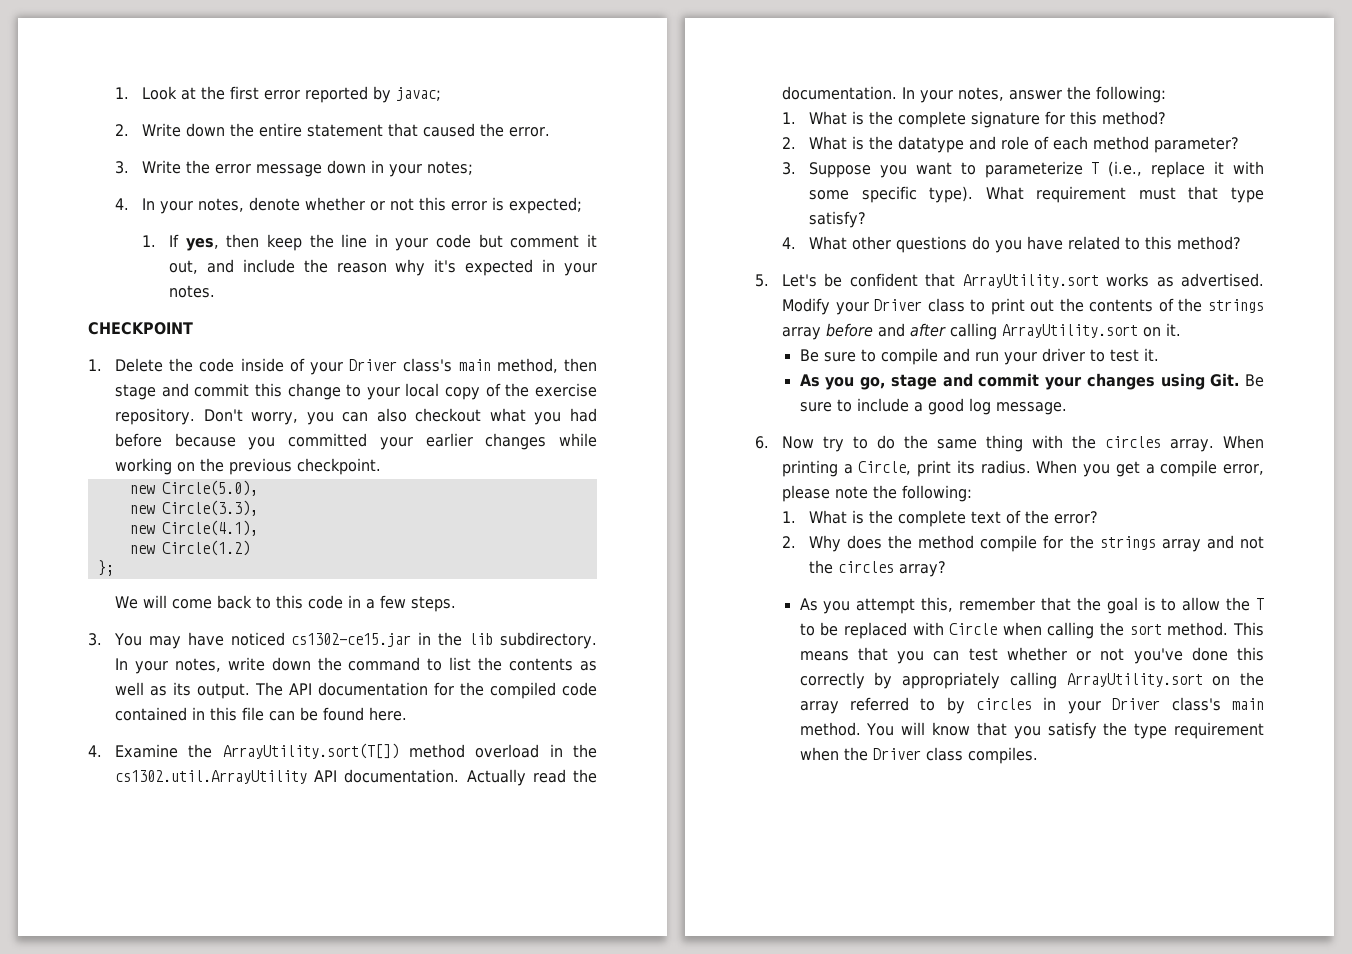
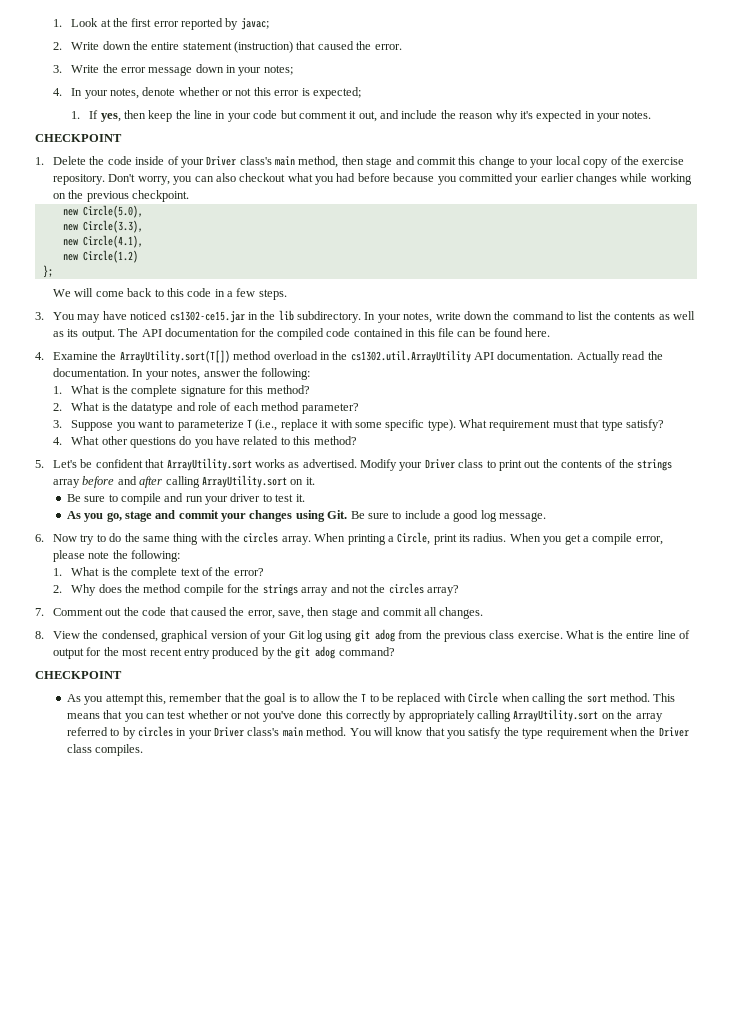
- 2. Write down the entire statement that caused the error.
+ 2. Write down the entire statement (instruction) that caused the error.
+ 7. Comment out the code that caused the error, save, then stage and commit all changes.
+ 8. View the condensed, graphical version of your Git log using git adog from the previous class exercise. What is the entire line of output for the most recent entry produced by the git adog command?
+ CHECKPOINT

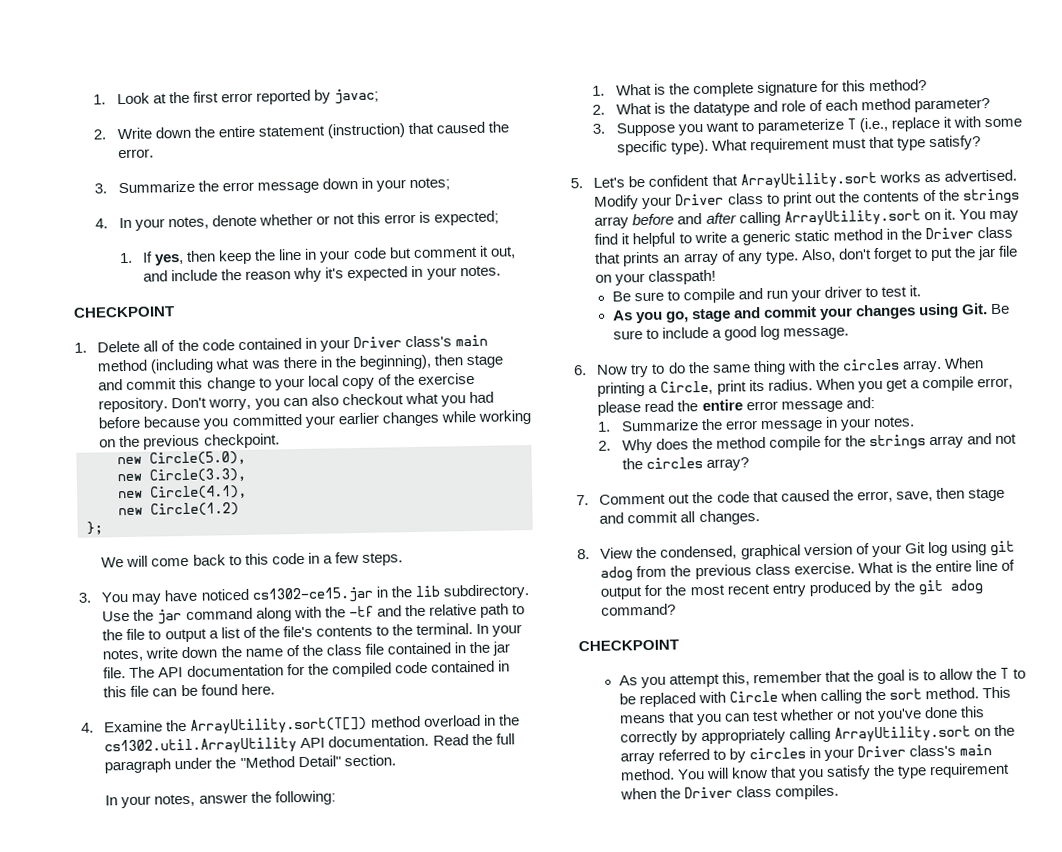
- 3. Write the error message down in your notes;
+ 3. Summarize the error message down in your notes;
- 1. Delete the code inside of your Driver class's main method, then stage and commit this change to your local copy of the exercise repository.
+ 1. Delete all of the code contained in your Driver class's main method (including what was there in the beginning), then stage and commit this change to your local copy of the exercise repository.
+ Use the jar command along with the -tf and the relative path to the file to output a list of the file's contents to the terminal.
- In your notes, write down the command to list the contents as well as its output.
+ In your notes, write down the name of the class file contained in the jar file.
- Actually read the documentation. In your notes, answer the following:
+ Read the full paragraph under the "Method Detail" section.
+ In your notes, answer the following:
- 4. What other questions do you have related to this method?
+ You may find it helpful to write a generic static method in the Driver class that prints an array of any type. Also, don't forget to put the jar file on your classpath!
- When you get a compile error, please note the following:
- 1. What is the complete text of the error?
+ When you get a compile error, please read the entire error message and:
+ 1. Summarize the error message in your notes.

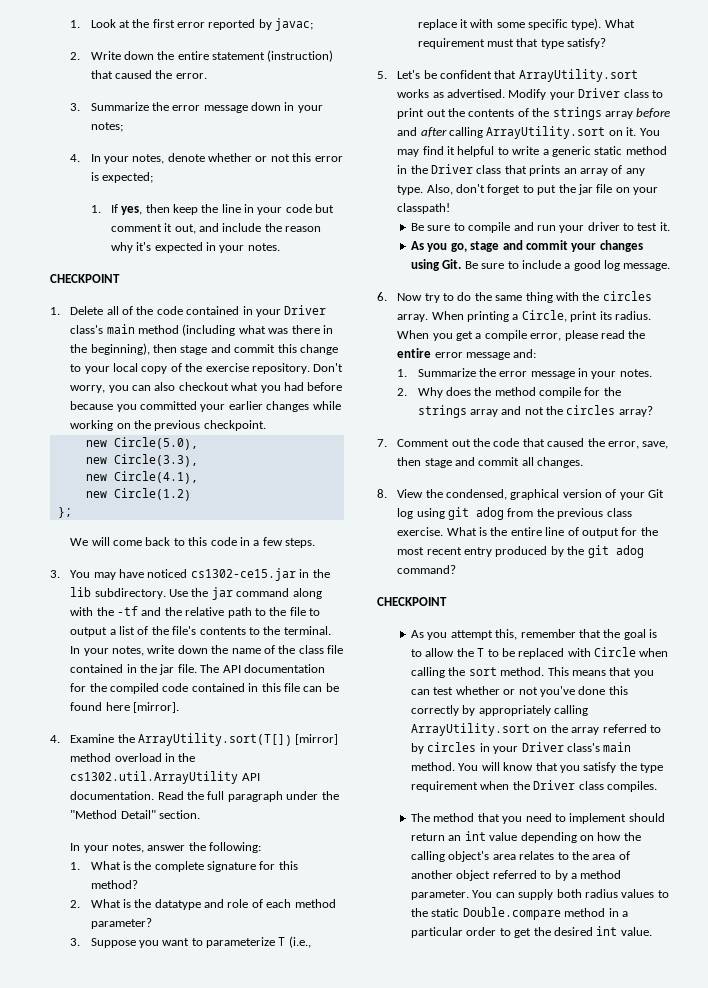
- The API documentation for the compiled code contained in this file can be found here.
+ The API documentation for the compiled code contained in this file can be found here [mirror].
- 4. Examine the ArrayUtility.sort(T[]) method overload in the cs1302.util.ArrayUtility API documentation.
+ 4. Examine the ArrayUtility.sort(T[]) [mirror] method overload in the cs1302.util.ArrayUtility API documentation.
+ The method that you need to implement should return an int value depending on how the calling object's area relates to the area of another object referred to by a method parameter. You can supply both radius values to the static Double.compare method in a particular order to get the desired int value.

